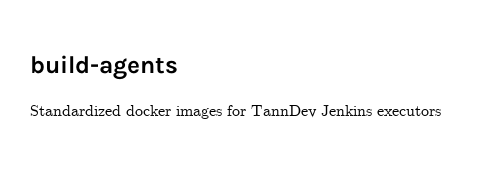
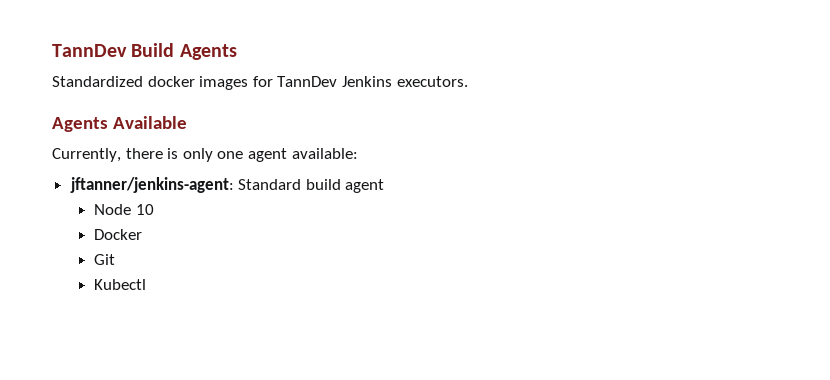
- build-agents
+ TannDev Build Agents
- Standardized docker images for TannDev Jenkins executors
+ Standardized docker images for TannDev Jenkins executors.
+ Agents Available
+ Currently, there is only one agent available:
+ jftanner/jenkins-agent: Standard build agent
+ Node 10
+ Docker
+ Git
+ Kubectl

